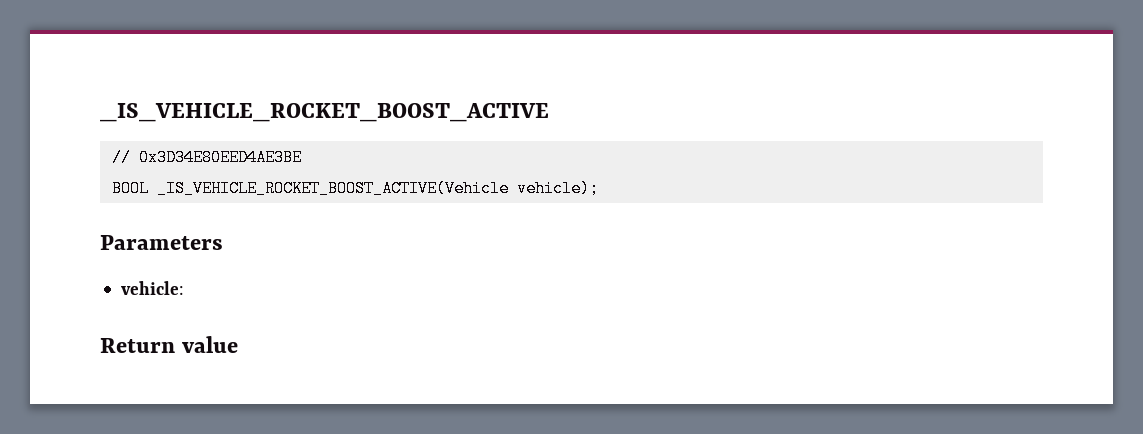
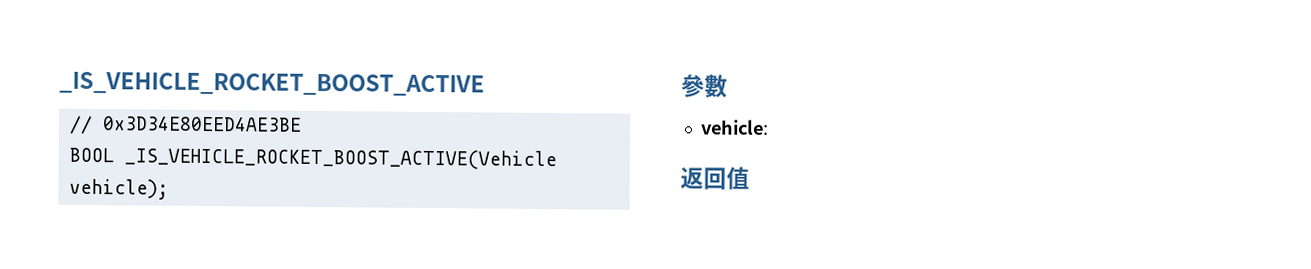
- Parameters
+ 參數
- Return value
+ 返回值

